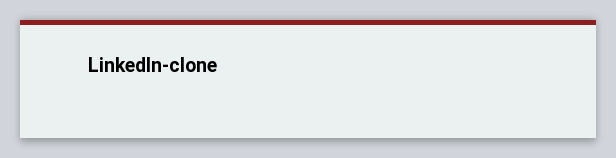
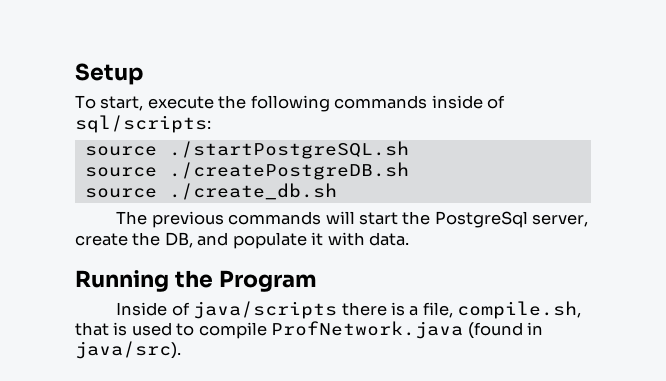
- LinkedIn-clone
+ Setup
+ To start, execute the following commands inside of sql/scripts:
+ source ./startPostgreSQL.sh
+ source ./createPostgreDB.sh
+ source ./create_db.sh
+ The previous commands will start the PostgreSql server, create the DB, and populate it with data.
+ Running the Program
+ Inside of java/scripts there is a file, compile.sh, that is used to compile ProfNetwork.java (found in java/src).

